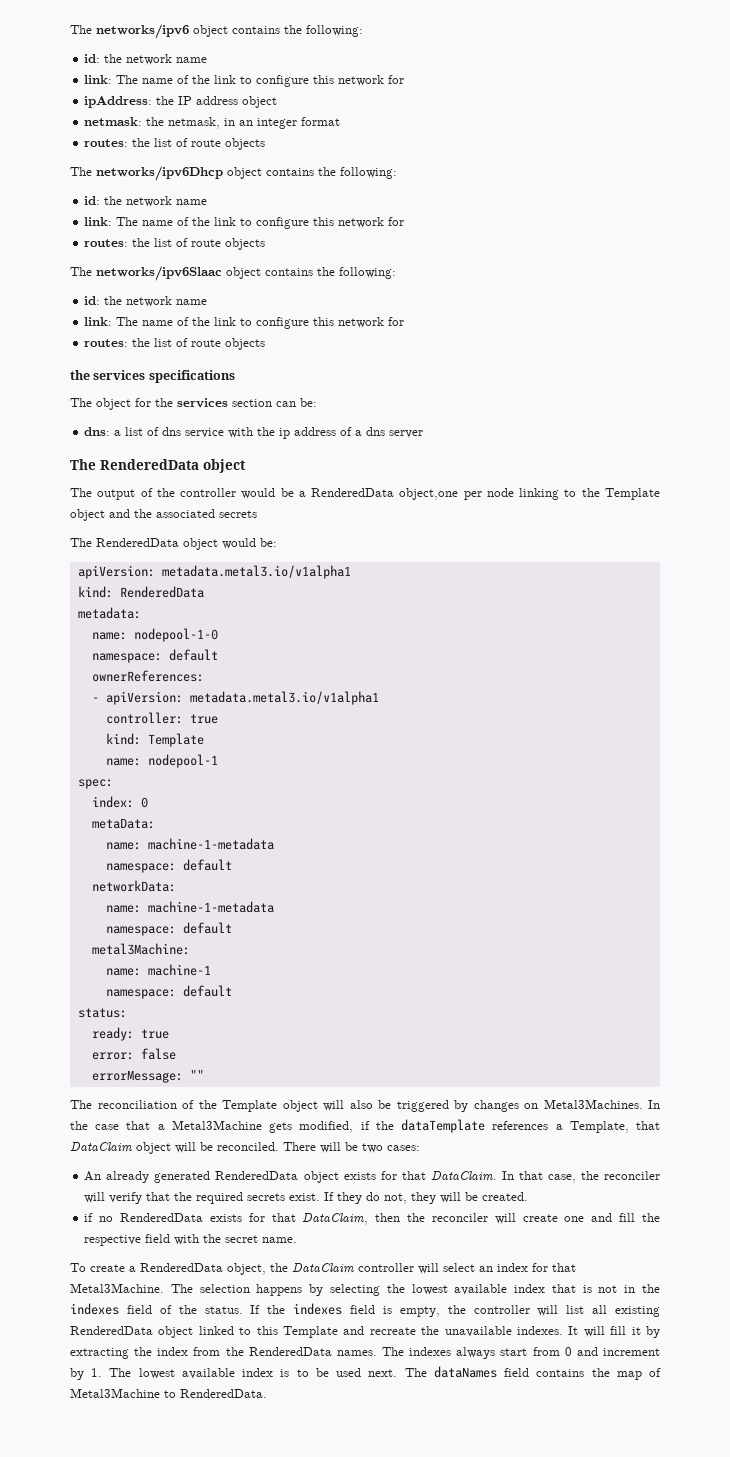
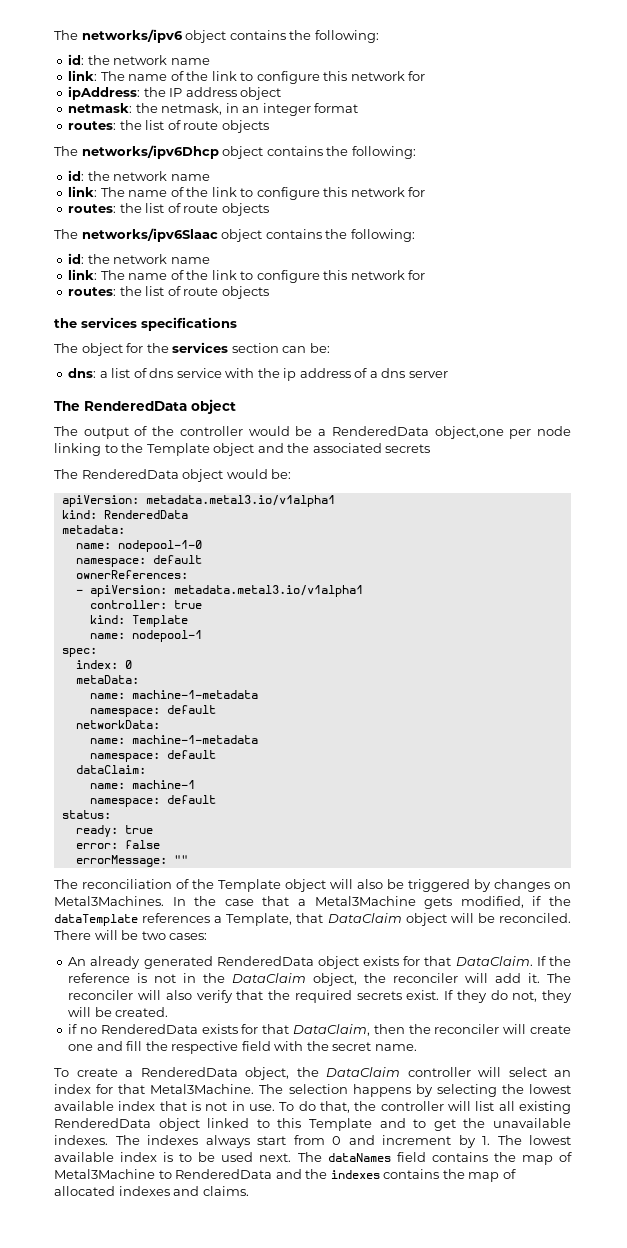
- metal3Machine:
+ dataClaim:
- In that case, the reconciler will verify that the required secrets exist.
+ If the reference is not in the DataClaim object, the reconciler will add it. The reconciler will also verify that the required secrets exist.
- The selection happens by selecting the lowest available index that is not in the indexes field of the status. If the indexes field is empty, the controller will list all existing RenderedData object linked to this Template and recreate the unavailable indexes.
+ The selection happens by selecting the lowest available index that is not in use. To do that, the controller will list all existing RenderedData object linked to this Template and to get the unavailable indexes.
- It will fill it by extracting the index from the RenderedData names.
- The dataNames field contains the map of Metal3Machine to RenderedData.
+ The dataNames field contains the map of Metal3Machine to RenderedData and the indexes contains the map of allocated indexes and claims.

